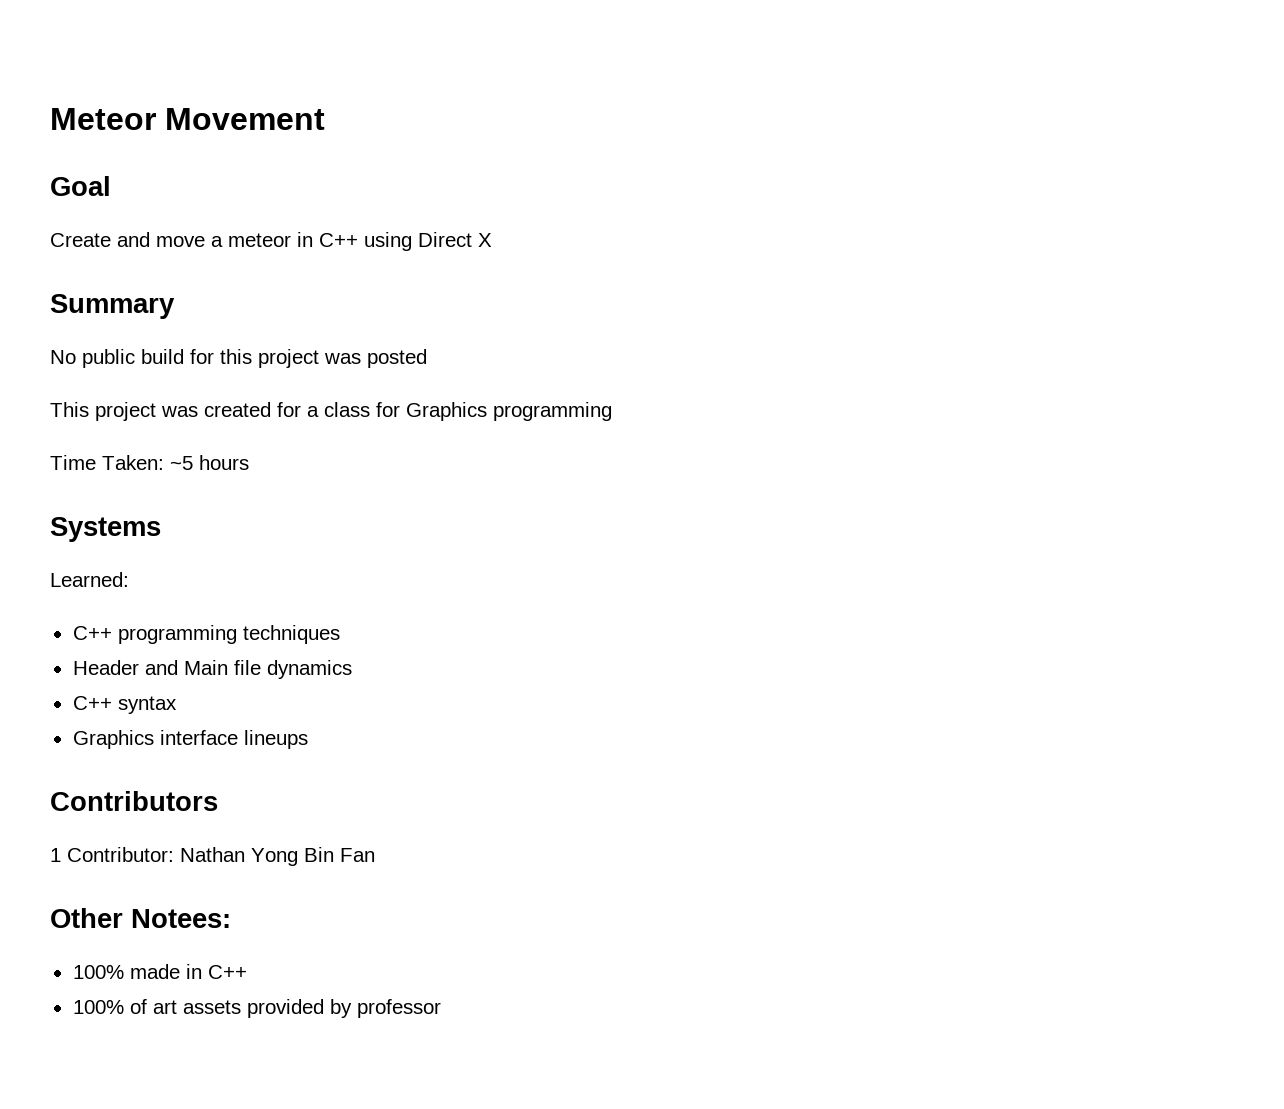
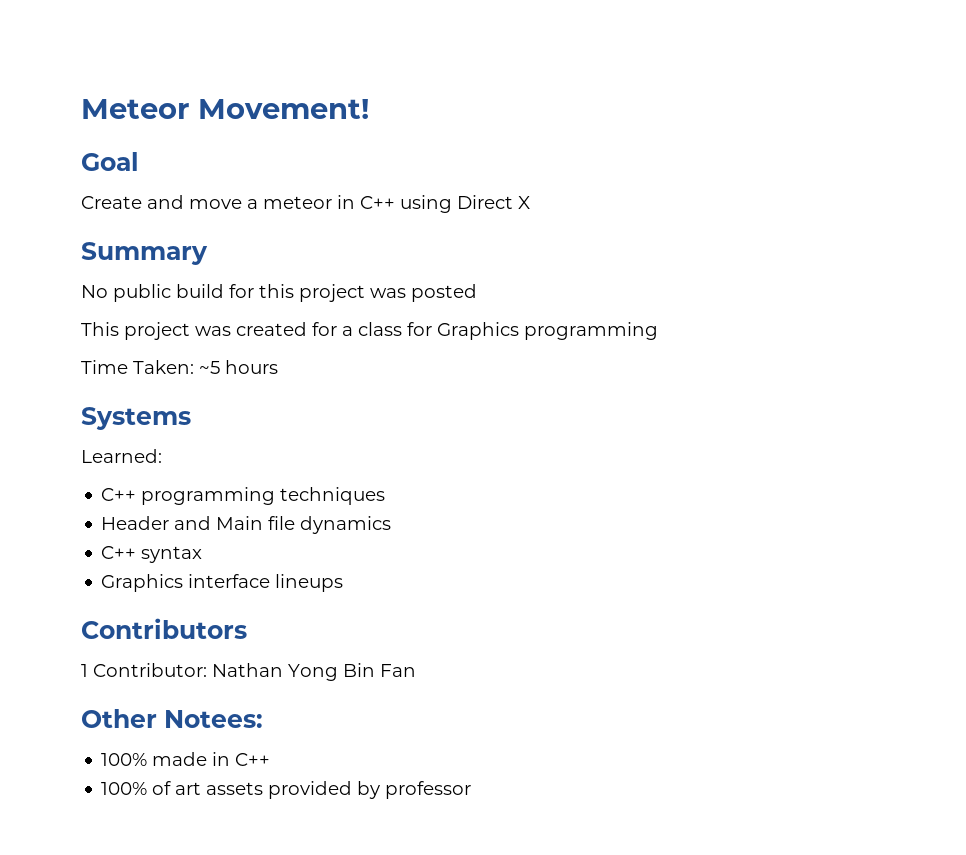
- Meteor Movement
+ Meteor Movement!

